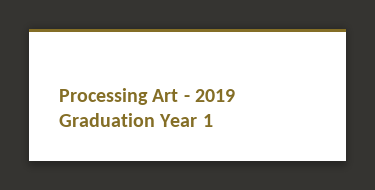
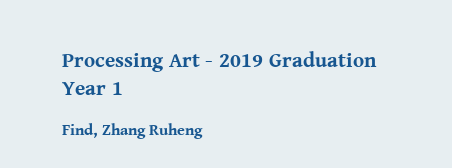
+ Find, Zhang Ruheng

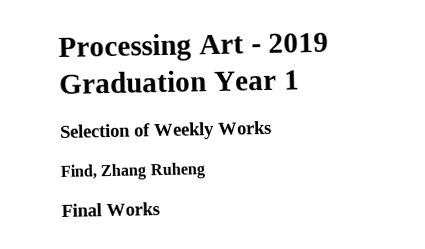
+ Selection of Weekly Works
+ Final Works

